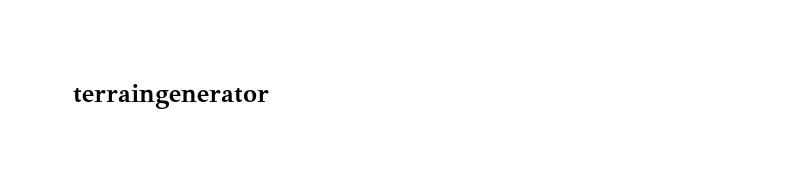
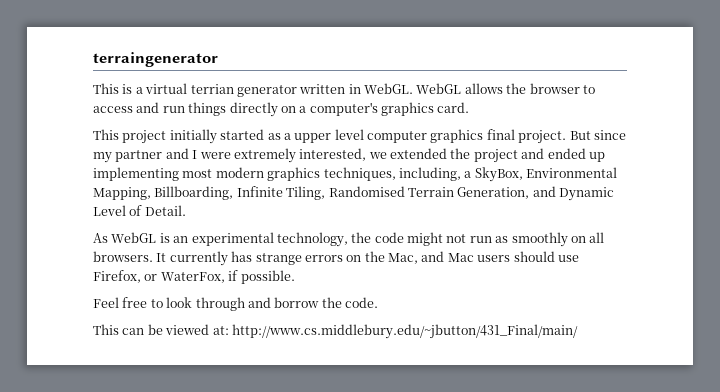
+ This is a virtual terrian generator written in WebGL. WebGL allows the browser to access and run things directly on a computer's graphics card.
+ This project initially started as a upper level computer graphics final project. But since my partner and I were extremely interested, we extended the project and ended up implementing most modern graphics techniques, including, a SkyBox, Environmental Mapping, Billboarding, Infinite Tiling, Randomised Terrain Generation, and Dynamic Level of Detail.
+ As WebGL is an experimental technology, the code might not run as smoothly on all browsers. It currently has strange errors on the Mac, and Mac users should use Firefox, or WaterFox, if possible.
+ Feel free to look through and borrow the code.
+ This can be viewed at: http://www.cs.middlebury.edu/~jbutton/431_Final/main/

